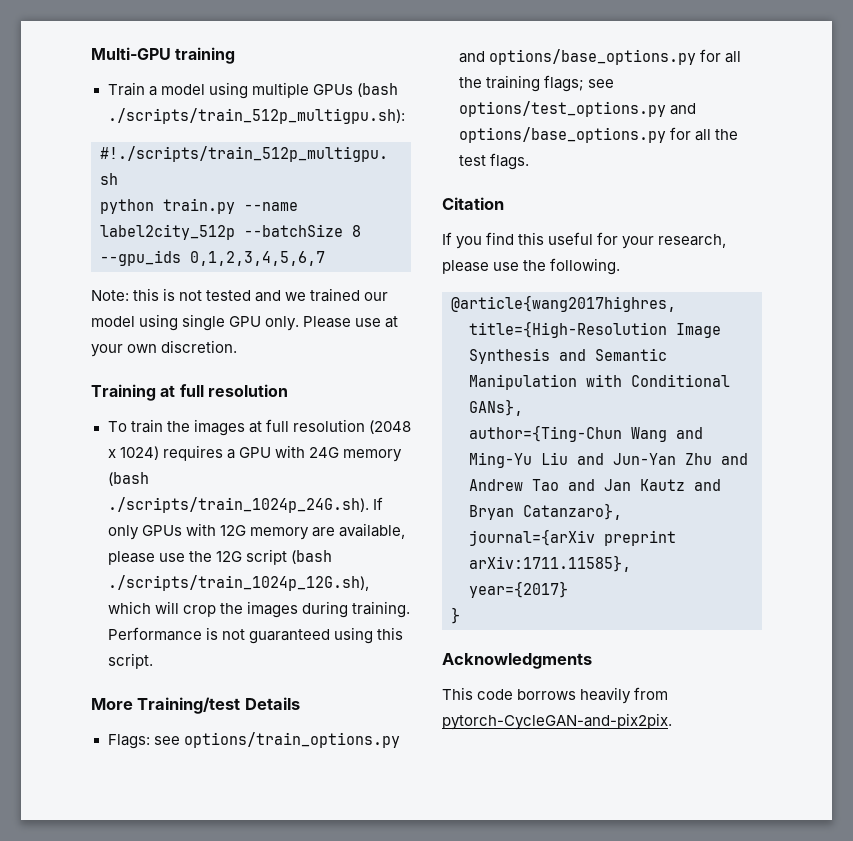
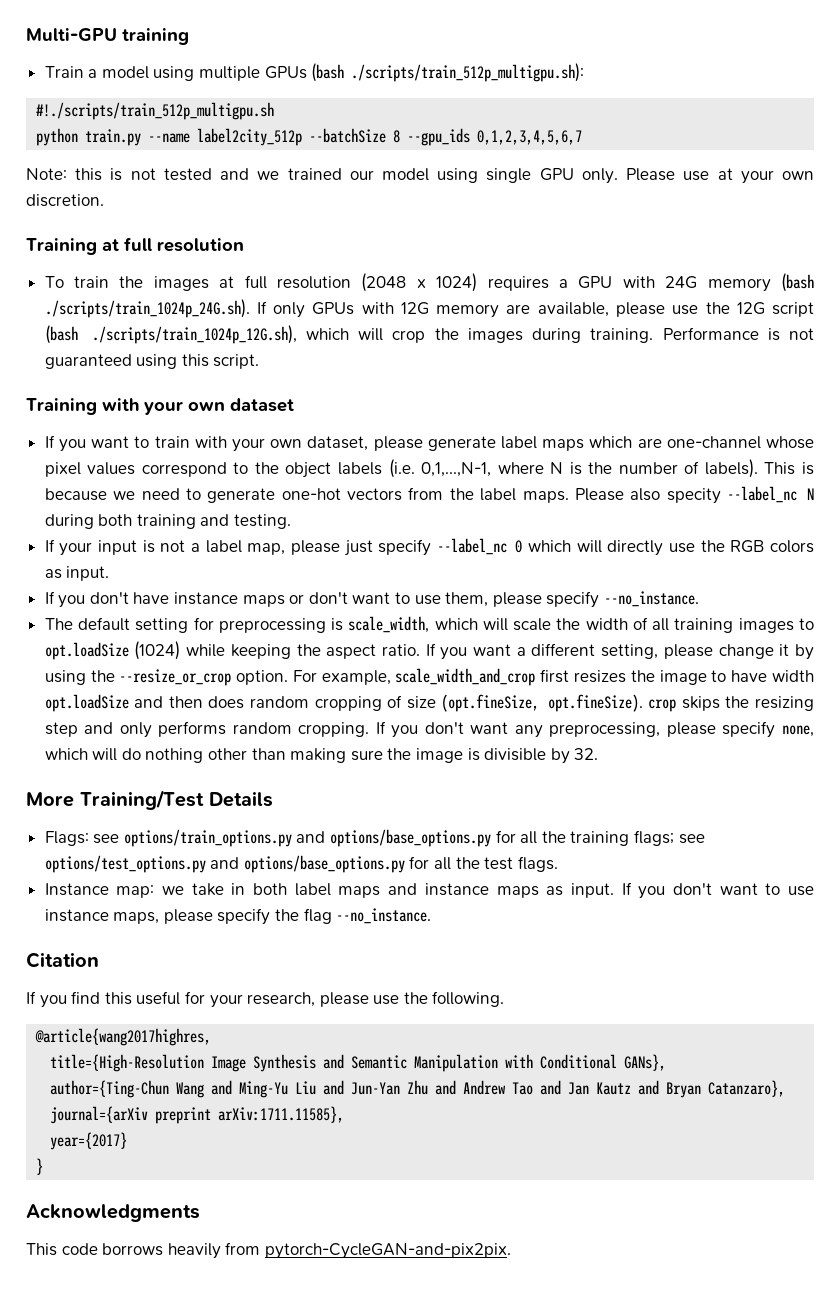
+ Training with your own dataset
+ If you want to train with your own dataset, please generate label maps which are one-channel whose pixel values correspond to the object labels (i.e. 0,1,...,N-1, where N is the number of labels). This is because we need to generate one-hot vectors from the label maps. Please also specity --label_nc N during both training and testing.
+ If your input is not a label map, please just specify --label_nc 0 which will directly use the RGB colors as input.
+ If you don't have instance maps or don't want to use them, please specify --no_instance.
+ The default setting for preprocessing is scale_width, which will scale the width of all training images to opt.loadSize (1024) while keeping the aspect ratio. If you want a different setting, please change it by using the --resize_or_crop option. For example, scale_width_and_crop first resizes the image to have width opt.loadSize and then does random cropping of size (opt.fineSize, opt.fineSize). crop skips the resizing step and only performs random cropping. If you don't want any preprocessing, please specify none, which will do nothing other than making sure the image is divisible by 32.
- More Training/test Details
+ More Training/Test Details
+ Instance map: we take in both label maps and instance maps as input. If you don't want to use instance maps, please specify the flag --no_instance.

